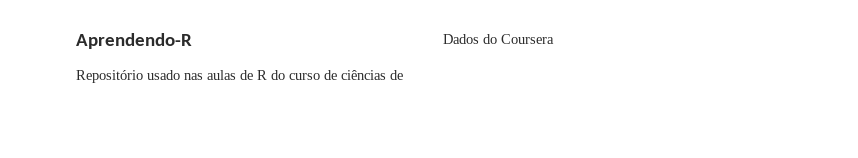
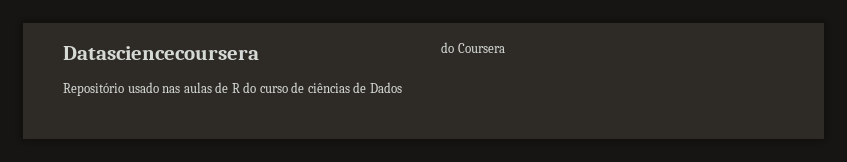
- Aprendendo-R
+ Datasciencecoursera

